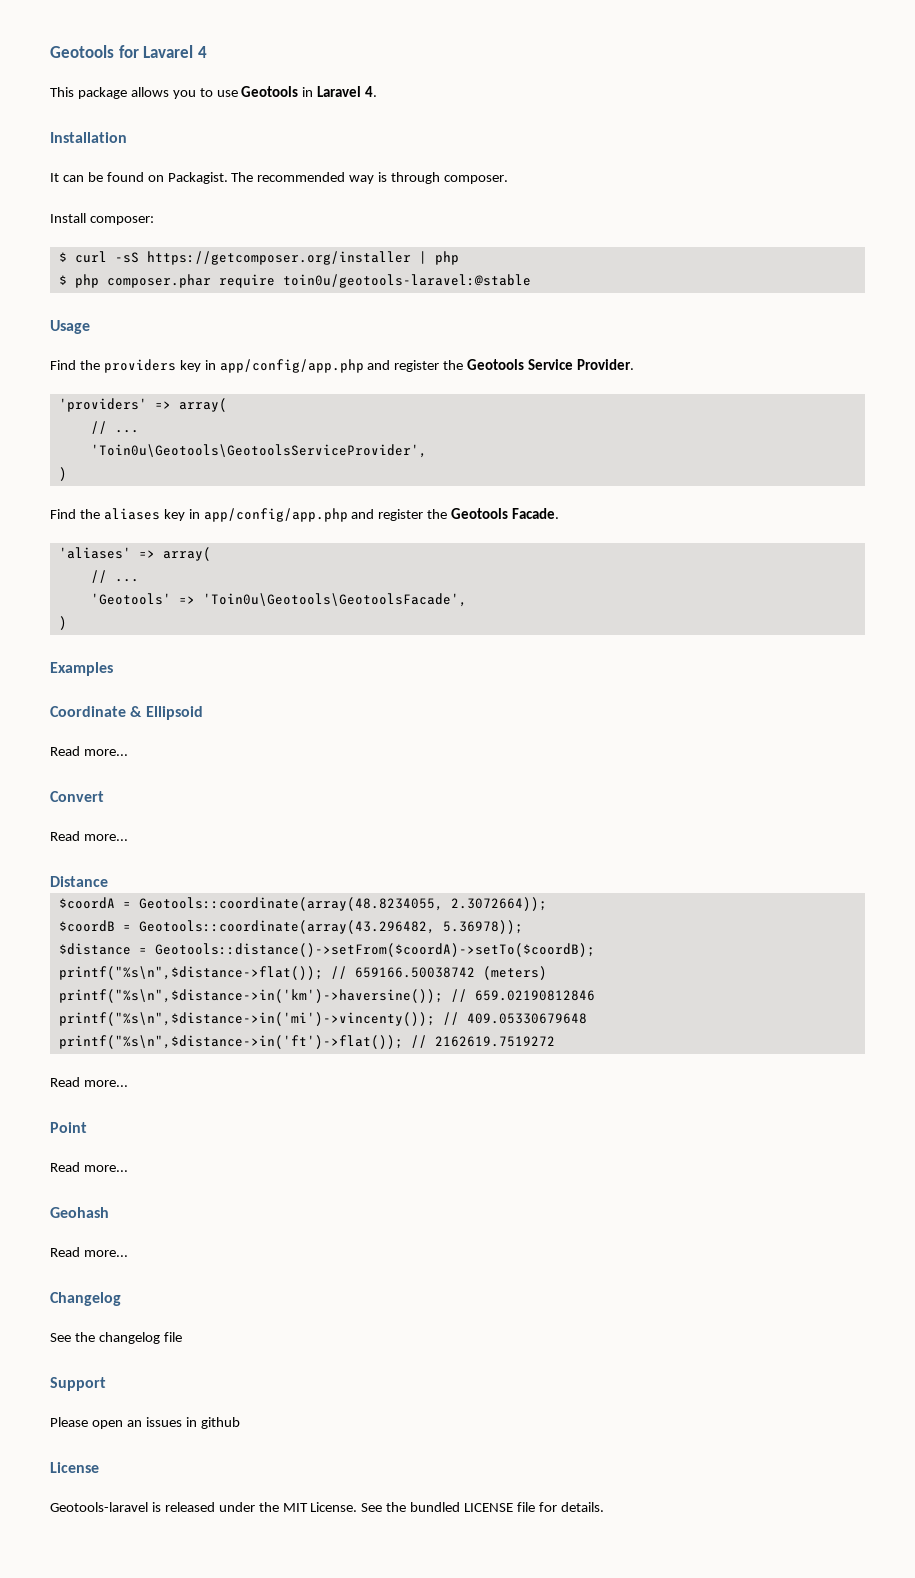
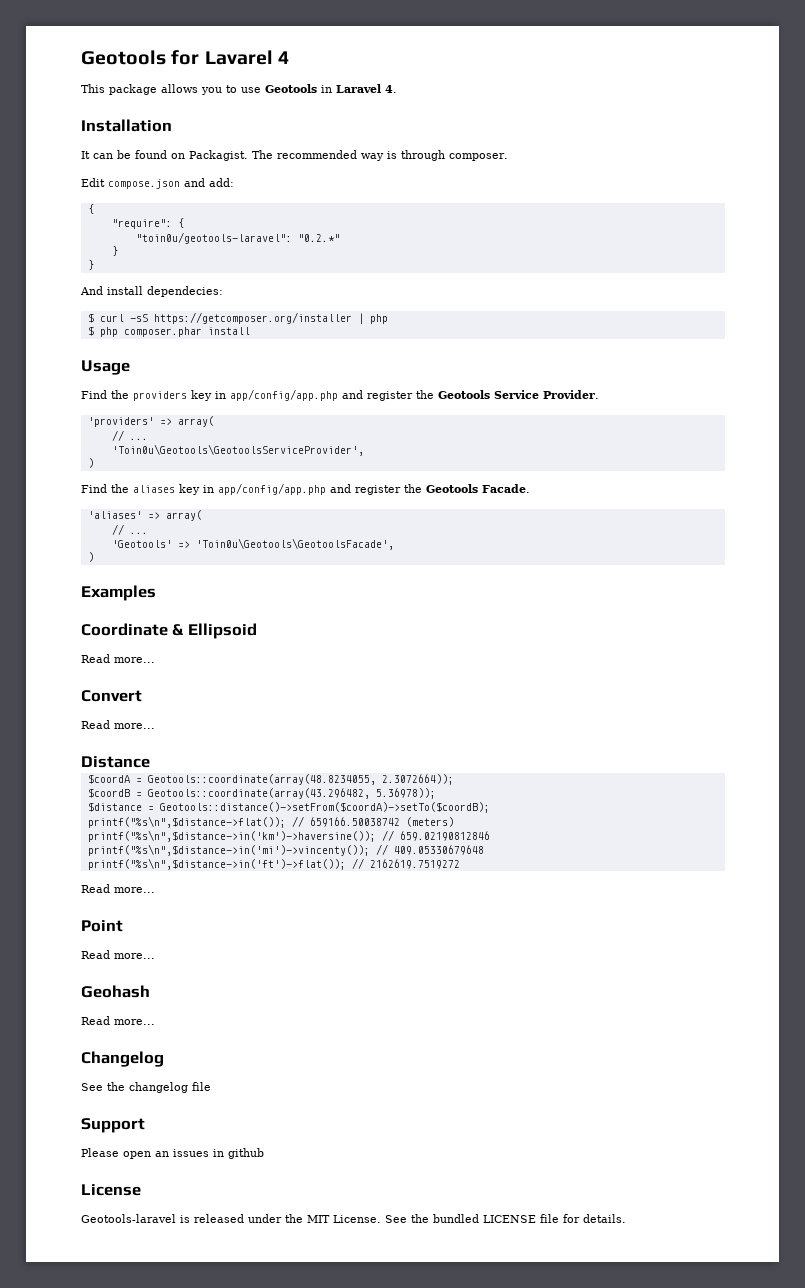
- Install composer:
+ Edit compose.json and add:
+ {
+ "require": {
+ "toin0u/geotools-laravel": "0.2.*"
+ }
+ }
+ And install dependecies:
- $ php composer.phar require toin0u/geotools-laravel:@stable
+ $ php composer.phar install

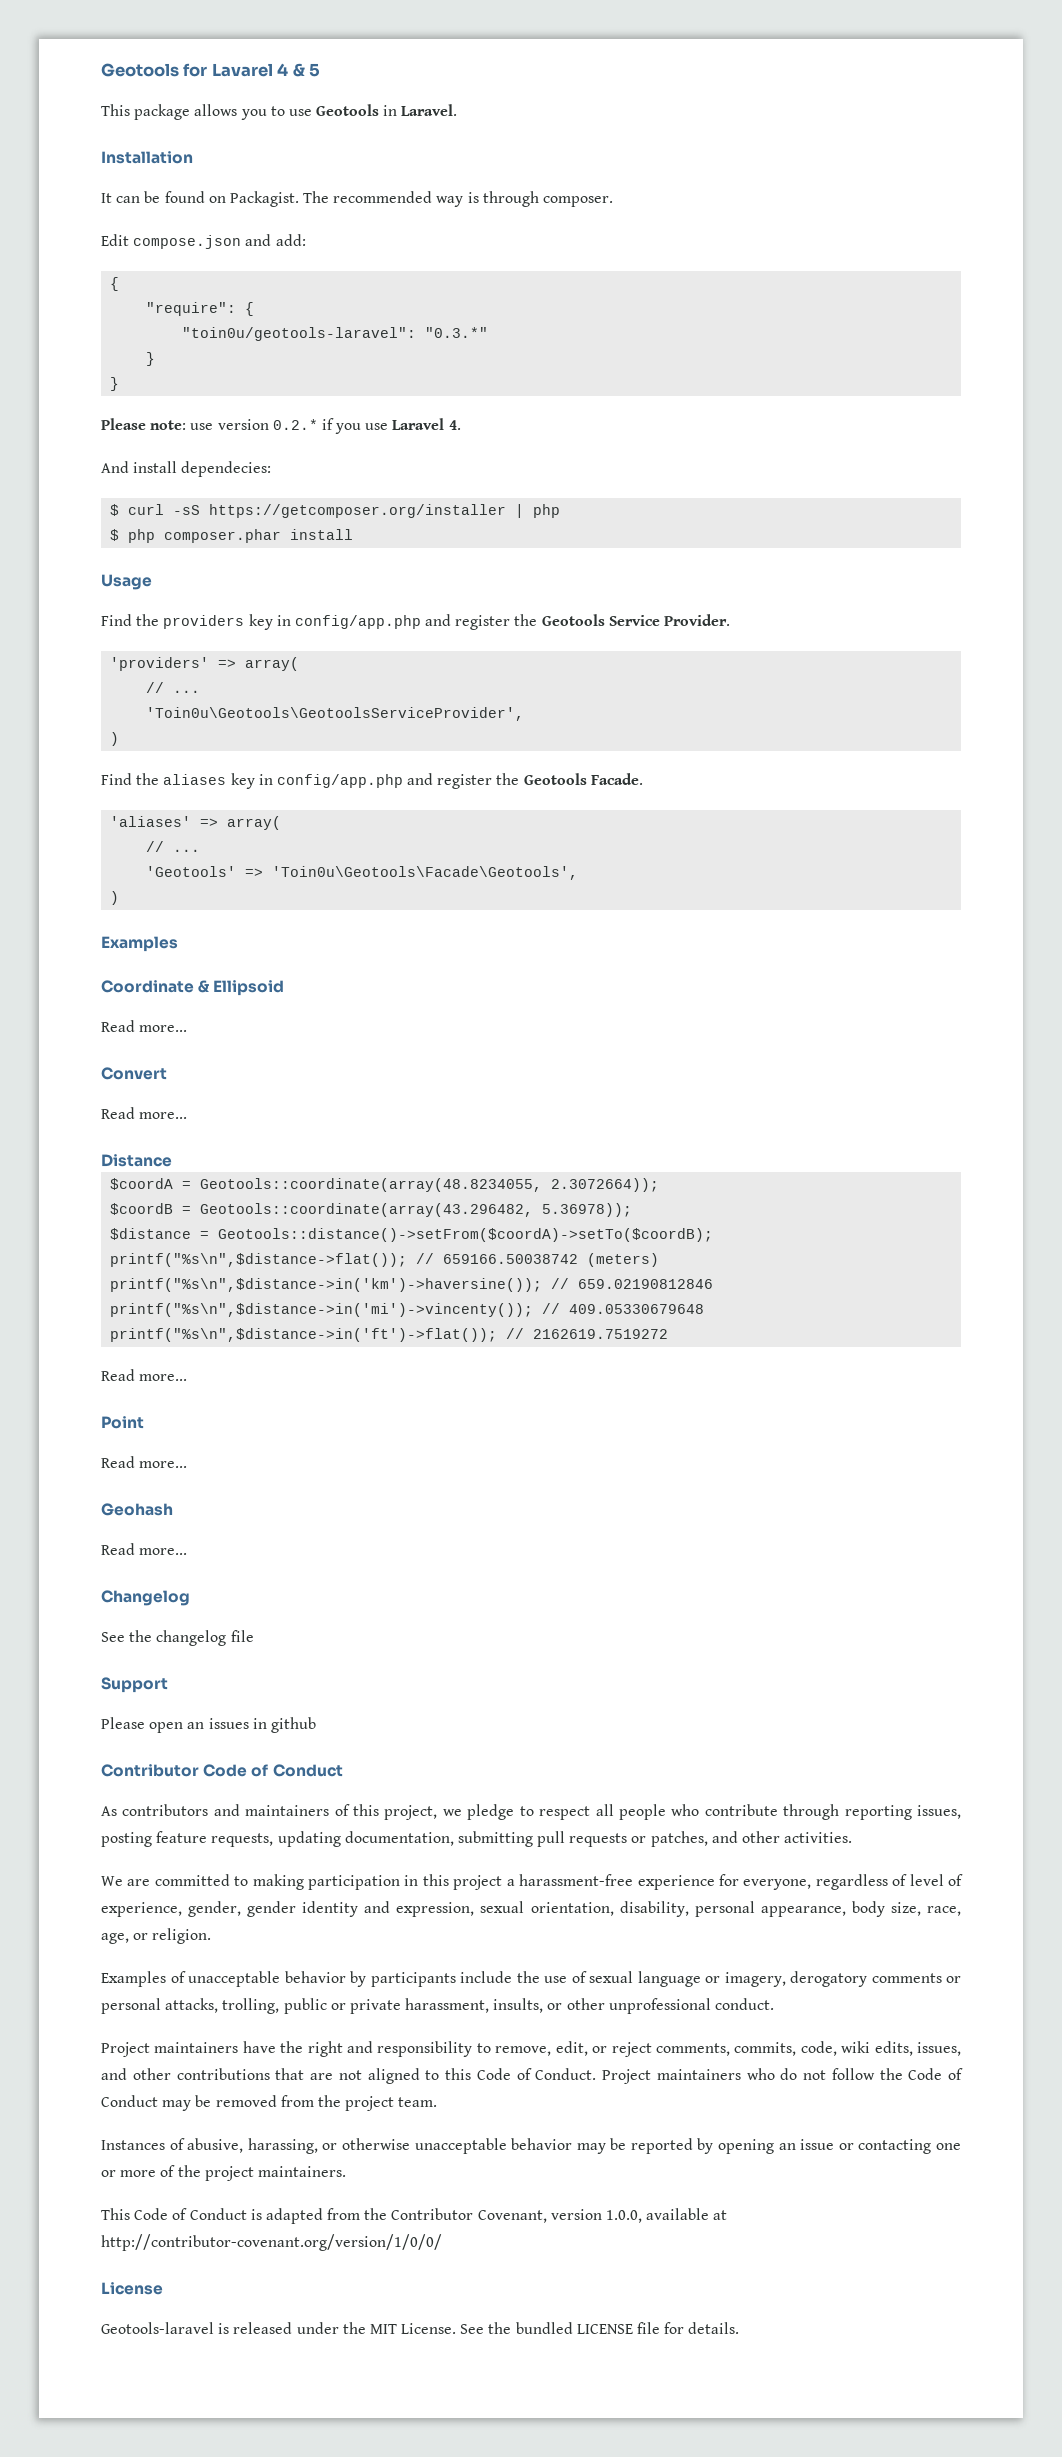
- Geotools for Lavarel 4
+ Geotools for Lavarel 4 & 5
- This package allows you to use Geotools in Laravel 4.
+ This package allows you to use Geotools in Laravel.
- "toin0u/geotools-laravel": "0.2.*"
+ "toin0u/geotools-laravel": "0.3.*"
+ Please note: use version 0.2.* if you use Laravel 4.
- Find the providers key in app/config/app.php and register the Geotools Service Provider.
+ Find the providers key in config/app.php and register the Geotools Service Provider.
- Find the aliases key in app/config/app.php and register the Geotools Facade.
+ Find the aliases key in config/app.php and register the Geotools Facade.
- 'Geotools' => 'Toin0u\Geotools\GeotoolsFacade',
+ 'Geotools' => 'Toin0u\Geotools\Facade\Geotools',
+ Contributor Code of Conduct
+ As contributors and maintainers of this project, we pledge to respect all people who contribute through reporting issues, posting feature requests, updating documentation, submitting pull requests or patches, and other activities.
+ We are committed to making participation in this project a harassment-free experience for everyone, regardless of level of experience, gender, gender identity and expression, sexual orientation, disability, personal appearance, body size, race, age, or religion.
+ Examples of unacceptable behavior by participants include the use of sexual language or imagery, derogatory comments or personal attacks, trolling, public or private harassment, insults, or other unprofessional conduct.
+ Project maintainers have the right and responsibility to remove, edit, or reject comments, commits, code, wiki edits, issues, and other contributions that are not aligned to this Code of Conduct. Project maintainers who do not follow the Code of Conduct may be removed from the project team.
+ Instances of abusive, harassing, or otherwise unacceptable behavior may be reported by opening an issue or contacting one or more of the project maintainers.
+ This Code of Conduct is adapted from the Contributor Covenant, version 1.0.0, available at http://contributor-covenant.org/version/1/0/0/

